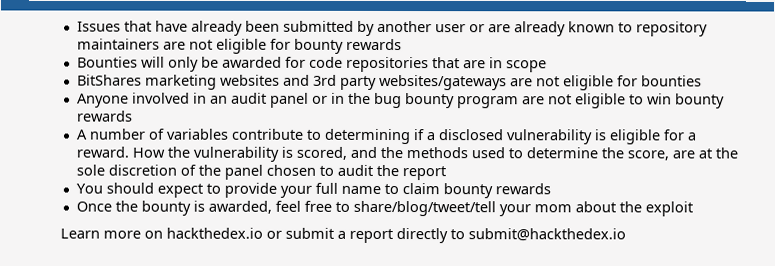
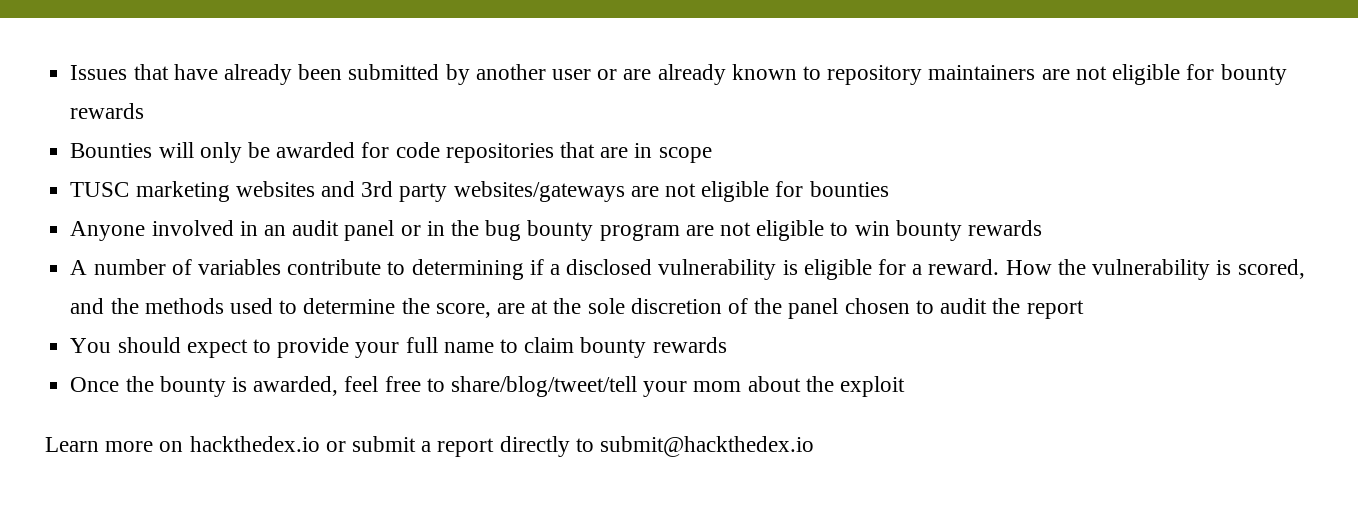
- BitShares marketing websites and 3rd party websites/gateways are not eligible for bounties
+ TUSC marketing websites and 3rd party websites/gateways are not eligible for bounties

